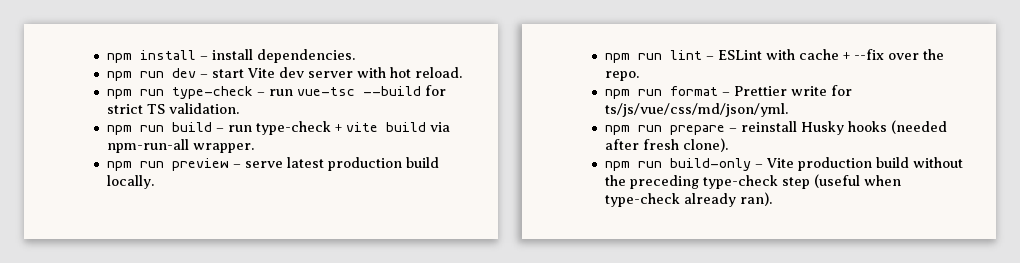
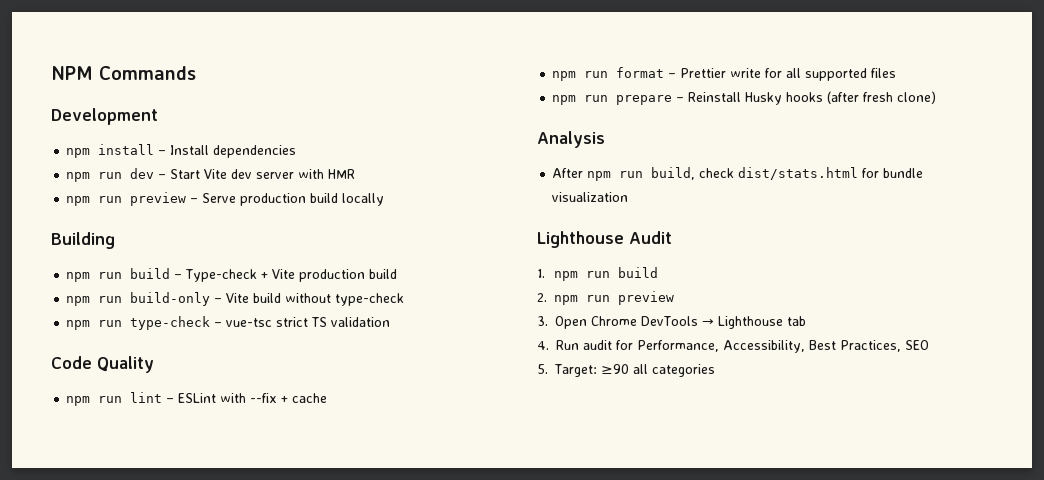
+ NPM Commands
+ Development
- npm install – install dependencies.
+ npm install – Install dependencies
- npm run dev – start Vite dev server with hot reload.
- npm run type-check – run vue-tsc --build for strict TS validation.
- npm run build – run type-check + vite build via npm-run-all wrapper.
- npm run preview – serve latest production build locally.
+ npm run dev – Start Vite dev server with HMR
+ npm run preview – Serve production build locally
+ Building
+ npm run build – Type-check + Vite production build
+ npm run build-only – Vite build without type-check
+ npm run type-check – vue-tsc strict TS validation
+ Code Quality
- npm run lint – ESLint with cache + --fix over the repo.
+ npm run lint – ESLint with --fix + cache
- npm run format – Prettier write for ts/js/vue/css/md/json/yml.
+ npm run format – Prettier write for all supported files
- npm run prepare – reinstall Husky hooks (needed after fresh clone).
- npm run build-only – Vite production build without the preceding type-check step (useful when type-check already ran).
+ npm run prepare – Reinstall Husky hooks (after fresh clone)
+ Analysis
+ After npm run build, check dist/stats.html for bundle visualization
+ Lighthouse Audit
+ 1. npm run build
+ 2. npm run preview
+ 3. Open Chrome DevTools → Lighthouse tab
+ 4. Run audit for Performance, Accessibility, Best Practices, SEO
+ 5. Target: ≥90 all categories

